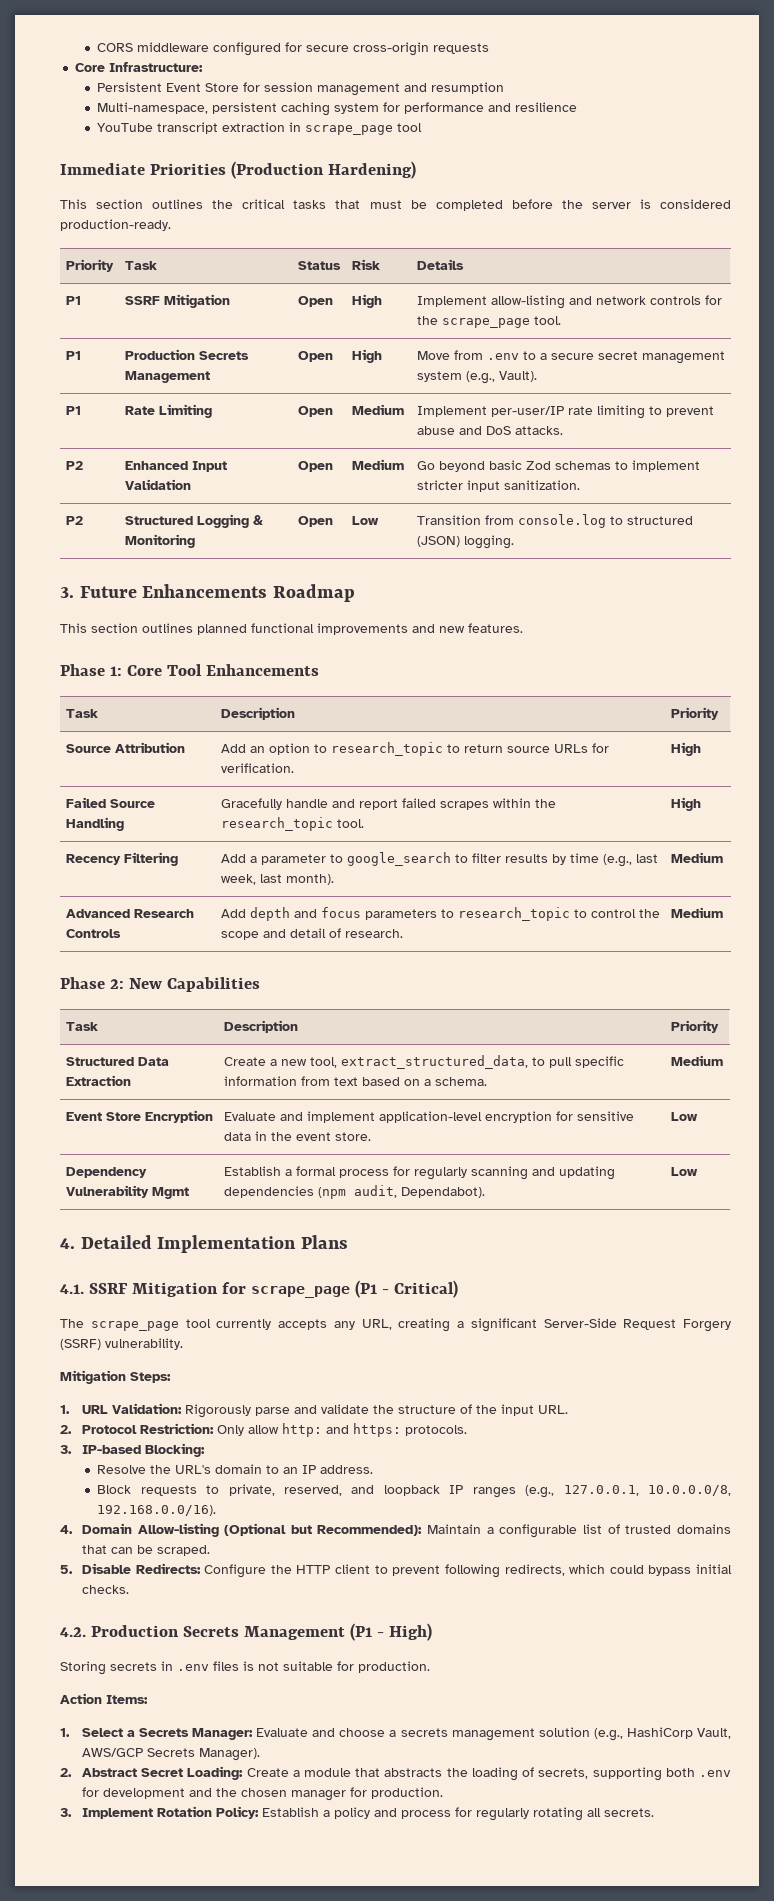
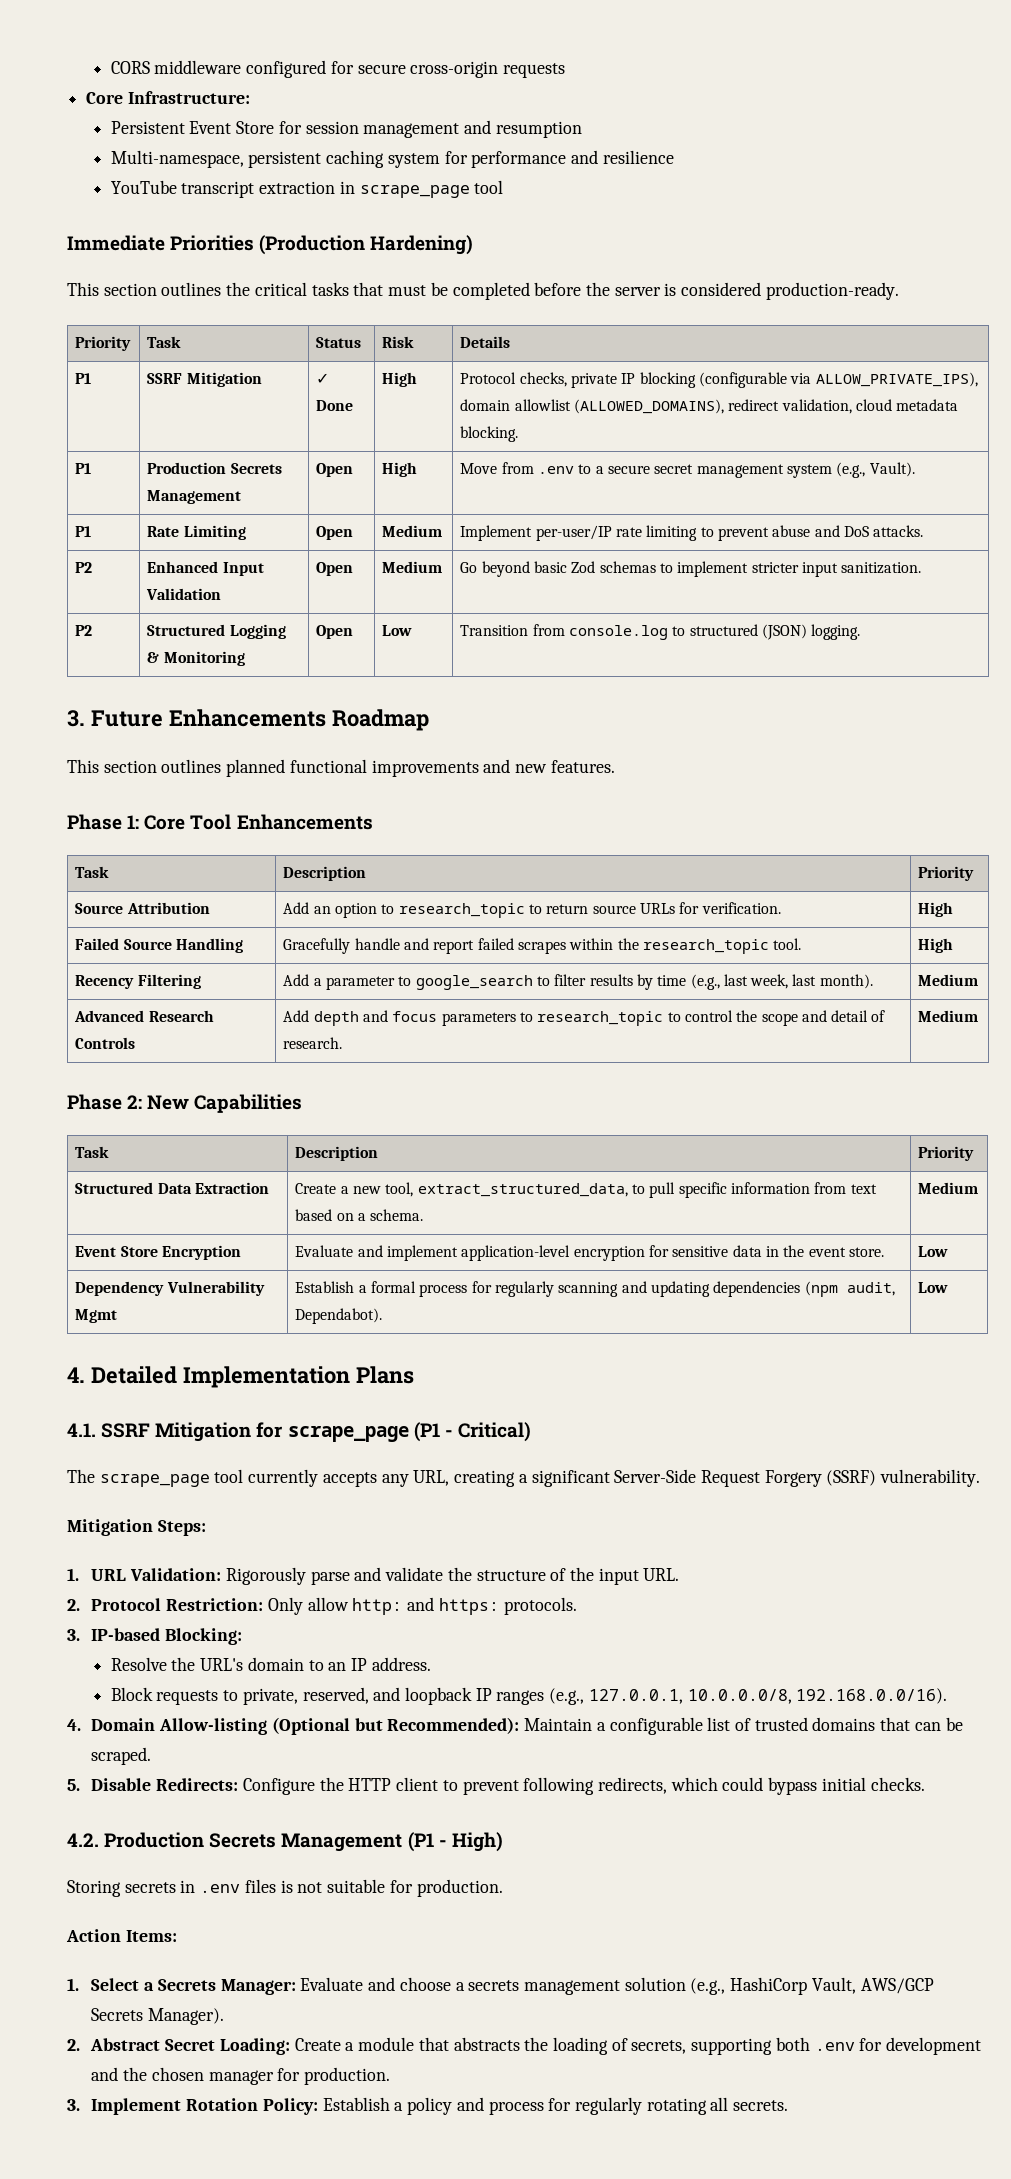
- P1 | SSRF Mitigation | Open | High | Implement allow-listing and network controls for the scrape_page tool.
+ P1 | SSRF Mitigation | ✓ Done | High | Protocol checks, private IP blocking (configurable via ALLOW_PRIVATE_IPS), domain allowlist (ALLOWED_DOMAINS), redirect validation, cloud metadata blocking.

